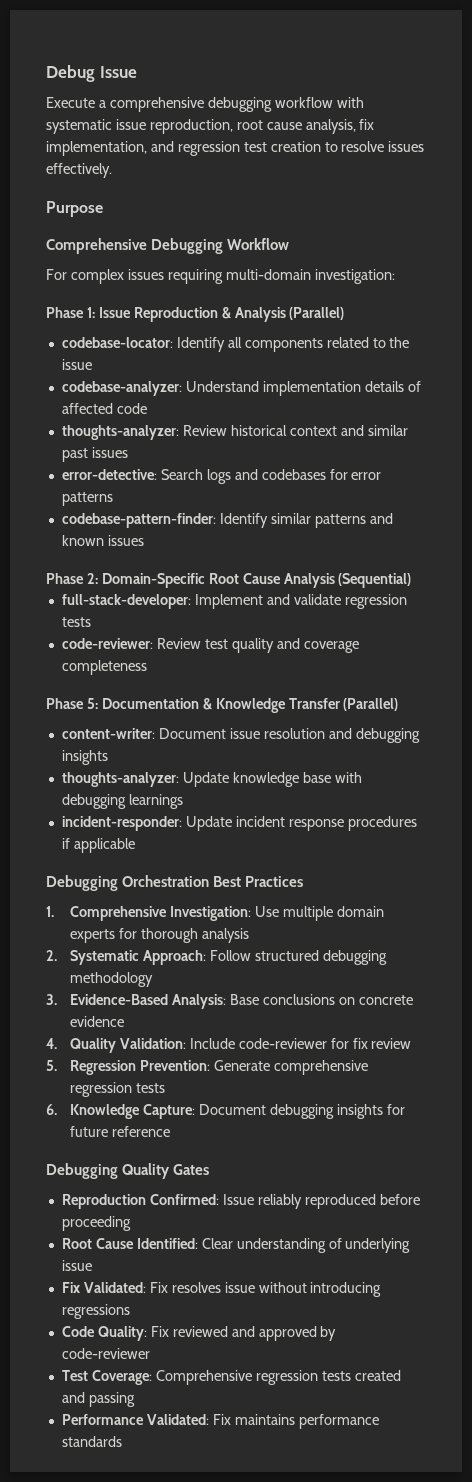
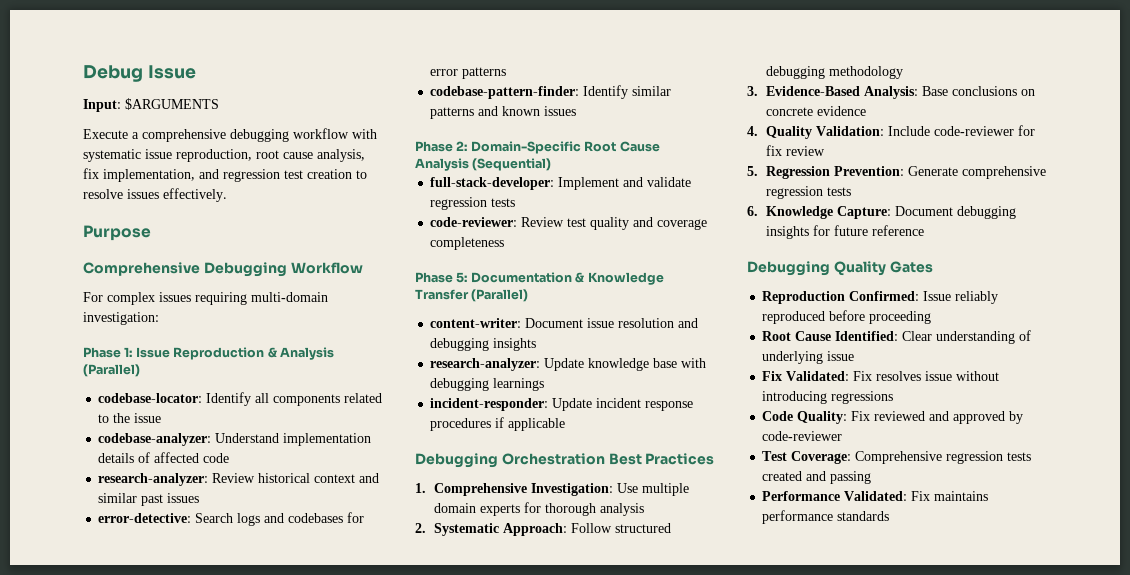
+ Input: $ARGUMENTS
- thoughts-analyzer: Review historical context and similar past issues
+ research-analyzer: Review historical context and similar past issues
- thoughts-analyzer: Update knowledge base with debugging learnings
+ research-analyzer: Update knowledge base with debugging learnings

